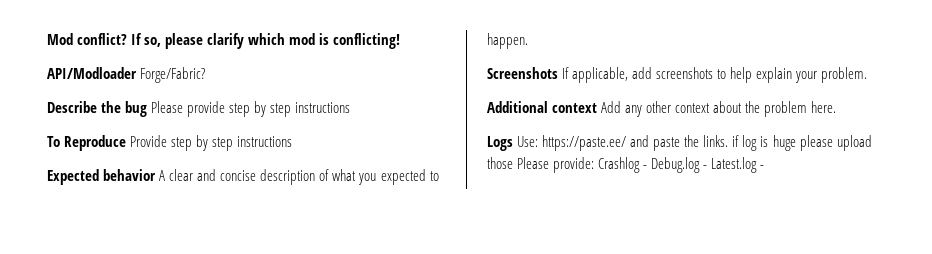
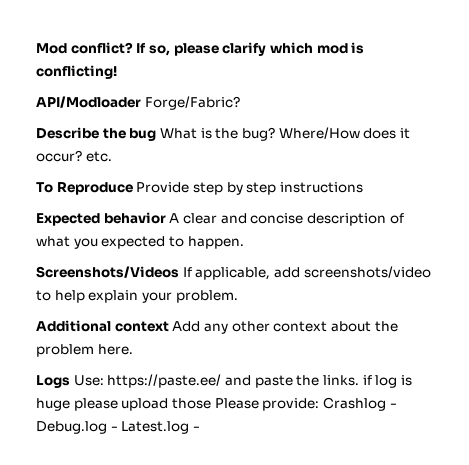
- Describe the bug Please provide step by step instructions
+ Describe the bug What is the bug? Where/How does it occur? etc.
- Screenshots If applicable, add screenshots to help explain your problem.
+ Screenshots/Videos If applicable, add screenshots/video to help explain your problem.

